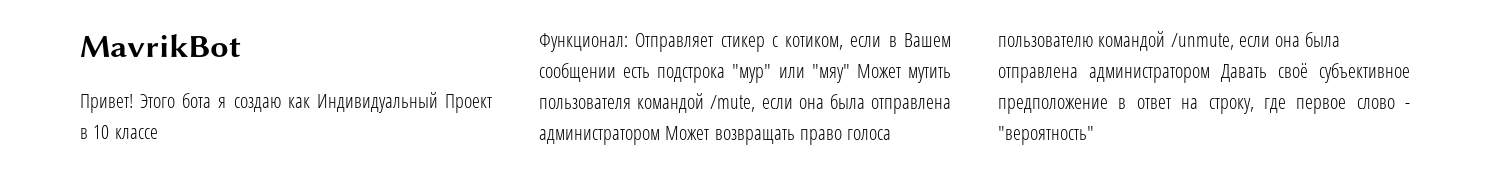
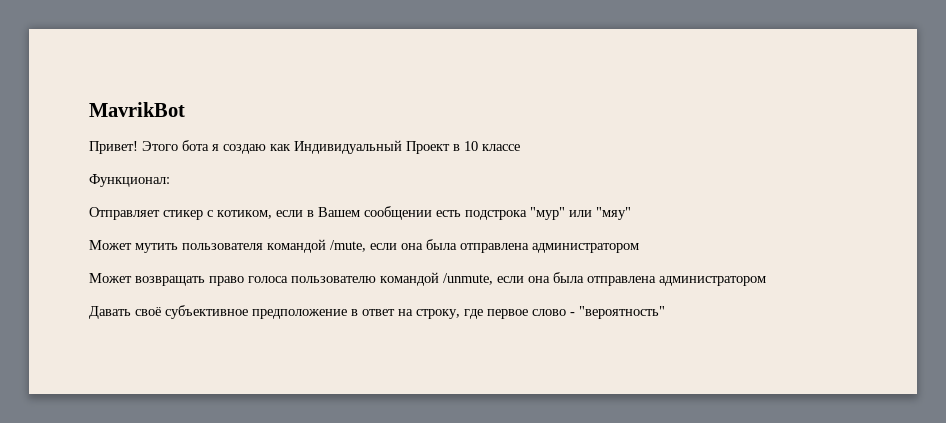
- Функционал: Отправляет стикер с котиком, если в Вашем сообщении есть подстрока "мур" или "мяу" Может мутить пользователя командой /mute, если она была отправлена администратором Может возвращать право голоса пользователю командой /unmute, если она была отправлена администратором Давать своё субъективное предположение в ответ на строку, где первое слово - "вероятность"
+ Функционал:
+ Отправляет стикер с котиком, если в Вашем сообщении есть подстрока "мур" или "мяу"
+ Может мутить пользователя командой /mute, если она была отправлена администратором
+ Может возвращать право голоса пользователю командой /unmute, если она была отправлена администратором
+ Давать своё субъективное предположение в ответ на строку, где первое слово - "вероятность"

